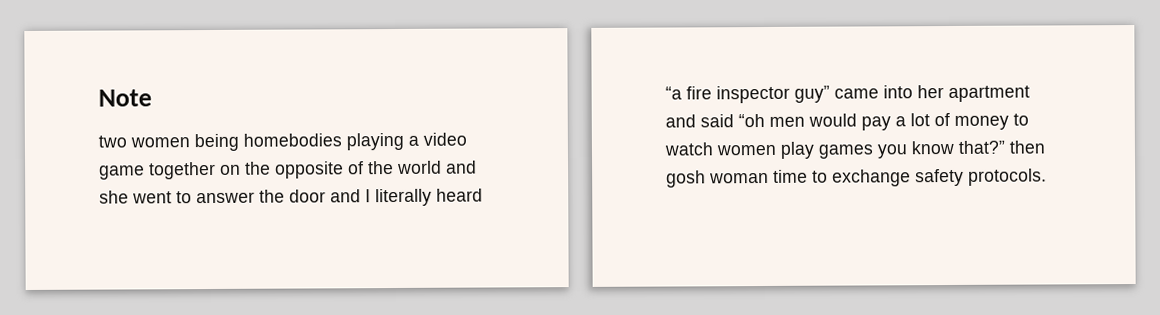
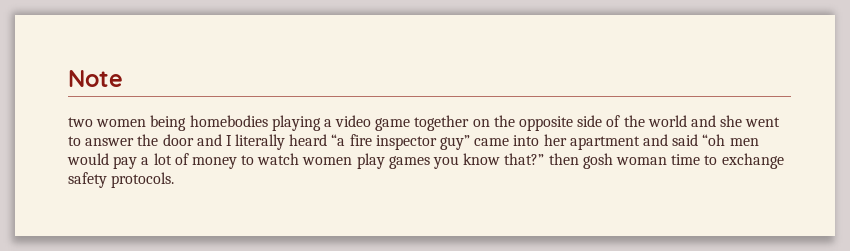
- two women being homebodies playing a video game together on the opposite of the world and she went to answer the door and I literally heard “a fire inspector guy” came into her apartment and said “oh men would pay a lot of money to watch women play games you know that?” then gosh woman time to exchange safety protocols.
+ two women being homebodies playing a video game together on the opposite side of the world and she went to answer the door and I literally heard “a fire inspector guy” came into her apartment and said “oh men would pay a lot of money to watch women play games you know that?” then gosh woman time to exchange safety protocols.

